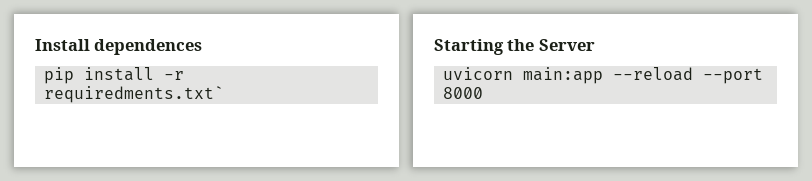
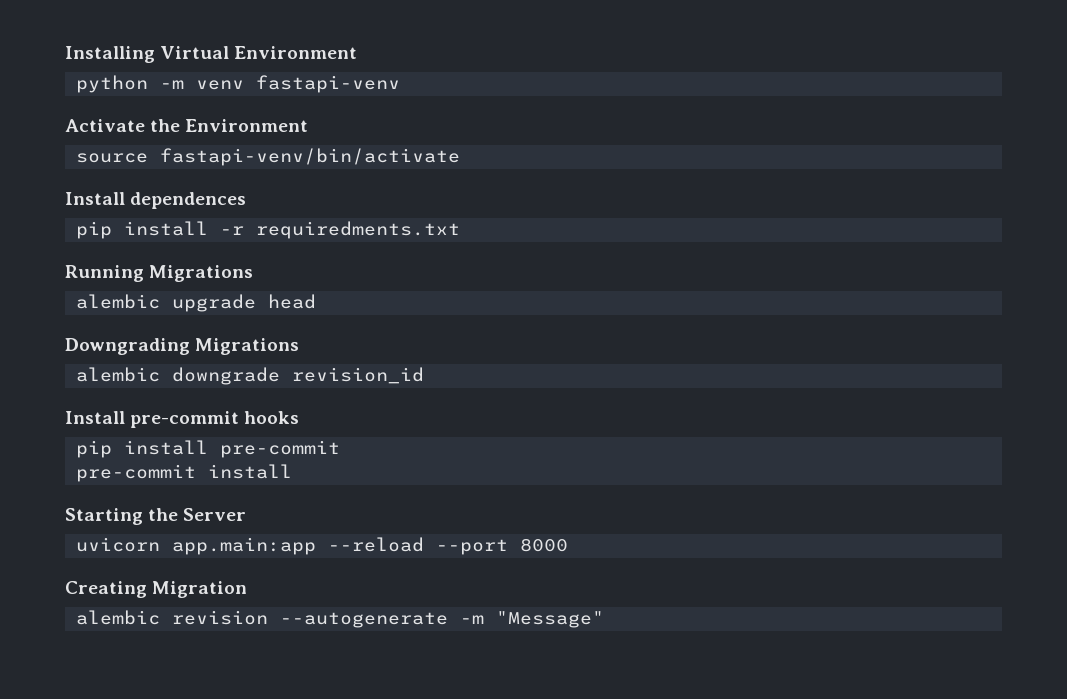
+ Installing Virtual Environment
+ python -m venv fastapi-venv
+ Activate the Environment
+ source fastapi-venv/bin/activate
- pip install -r requiredments.txt`
+ pip install -r requiredments.txt
+ Running Migrations
+ alembic upgrade head
+ Downgrading Migrations
+ alembic downgrade revision_id
+ Install pre-commit hooks
+ pip install pre-commit
+ pre-commit install
- uvicorn main:app --reload --port 8000
+ uvicorn app.main:app --reload --port 8000
+ Creating Migration
+ alembic revision --autogenerate -m "Message"

